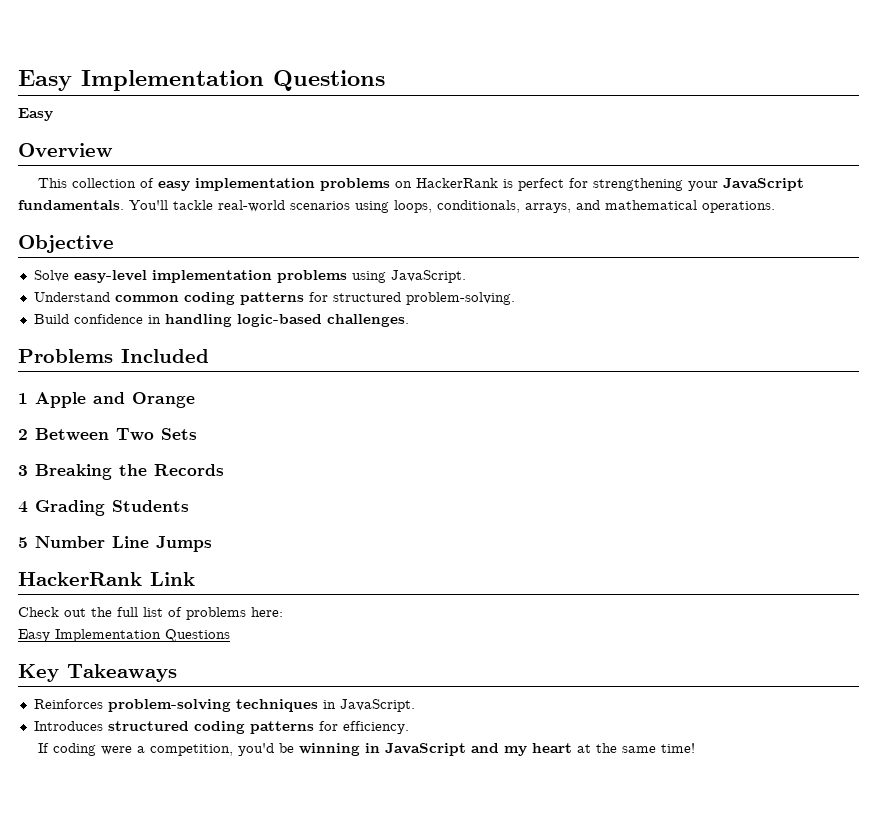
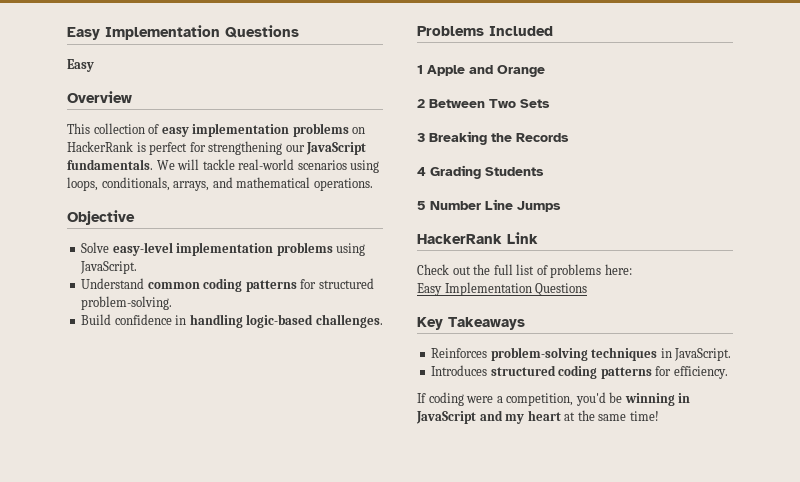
- This collection of easy implementation problems on HackerRank is perfect for strengthening your JavaScript fundamentals.
+ This collection of easy implementation problems on HackerRank is perfect for strengthening our JavaScript fundamentals.
- You'll tackle real-world scenarios using loops, conditionals, arrays, and mathematical operations.
+ We will tackle real-world scenarios using loops, conditionals, arrays, and mathematical operations.

